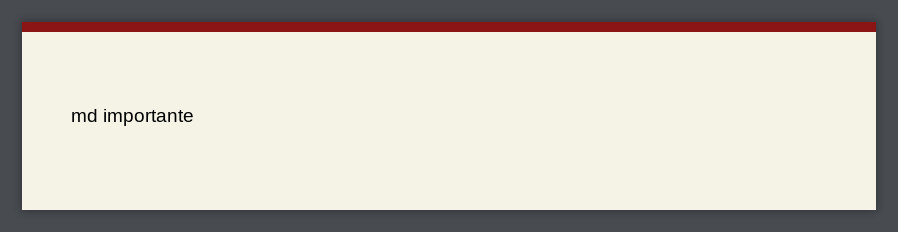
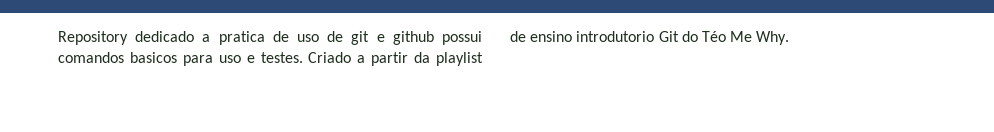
- md importante
+ Repository dedicado a pratica de uso de git e github possui comandos basicos para uso e testes. Criado a partir da playlist de ensino introdutorio Git do Téo Me Why.

